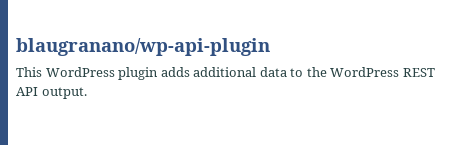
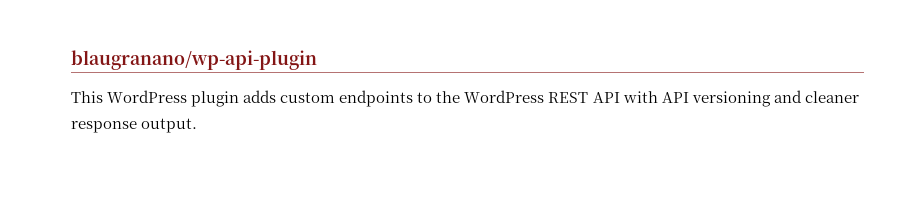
- This WordPress plugin adds additional data to the WordPress REST API output.
+ This WordPress plugin adds custom endpoints to the WordPress REST API with API versioning and cleaner response output.

